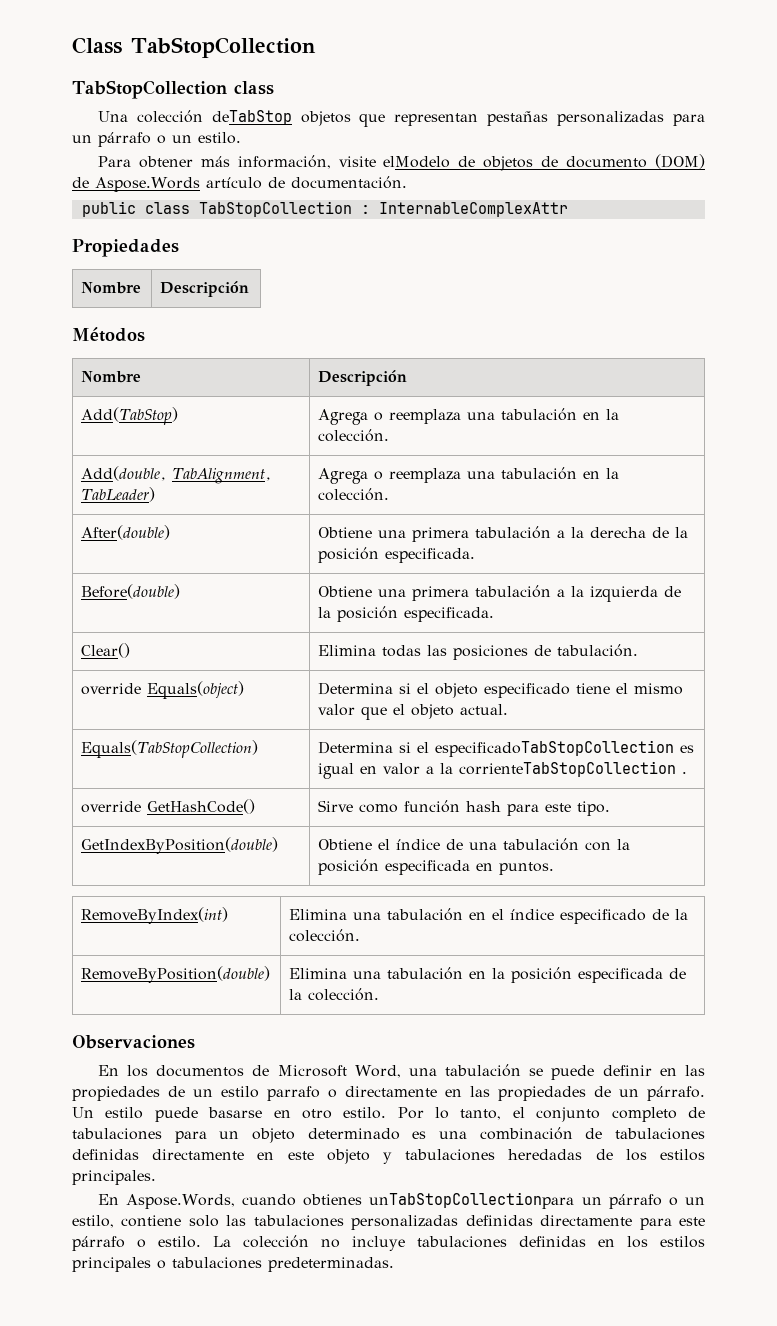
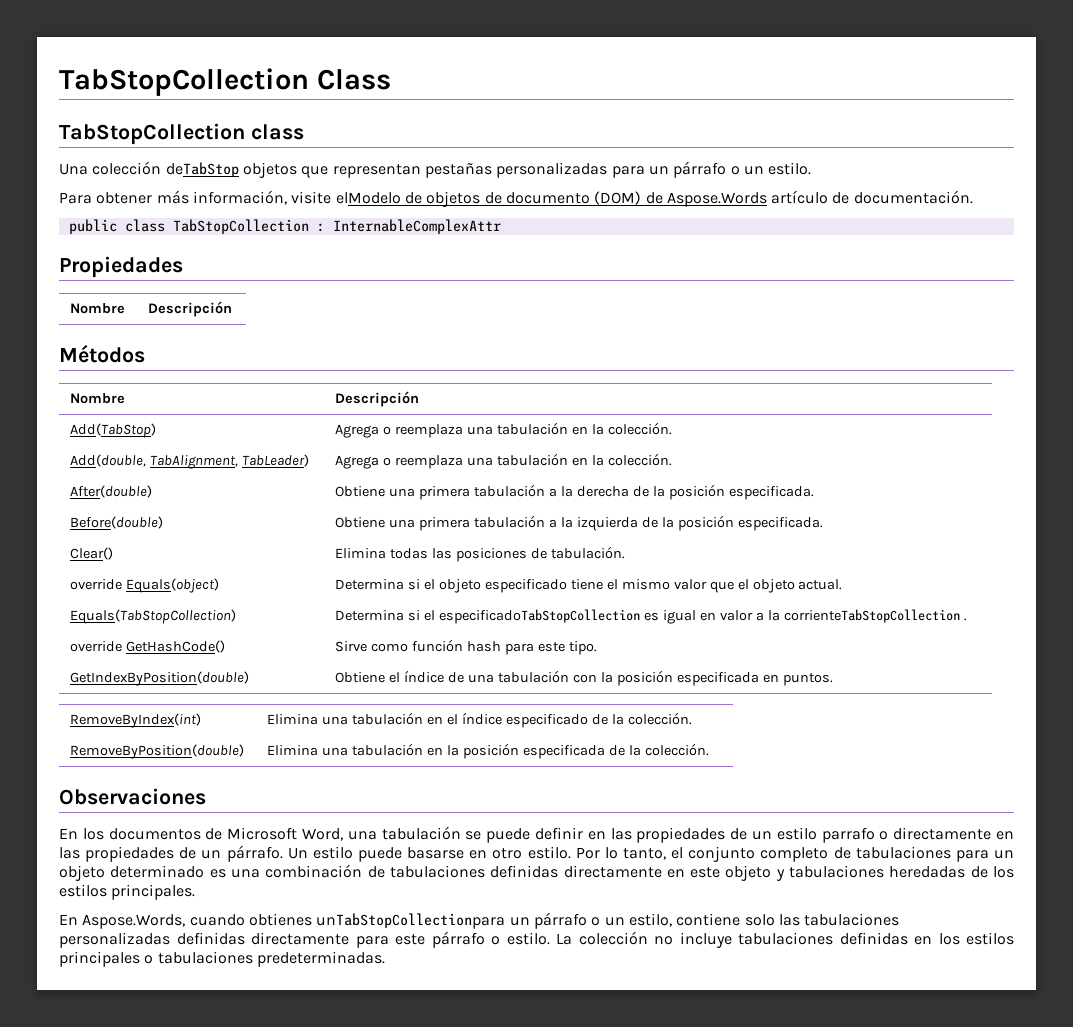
- Class TabStopCollection
+ TabStopCollection Class

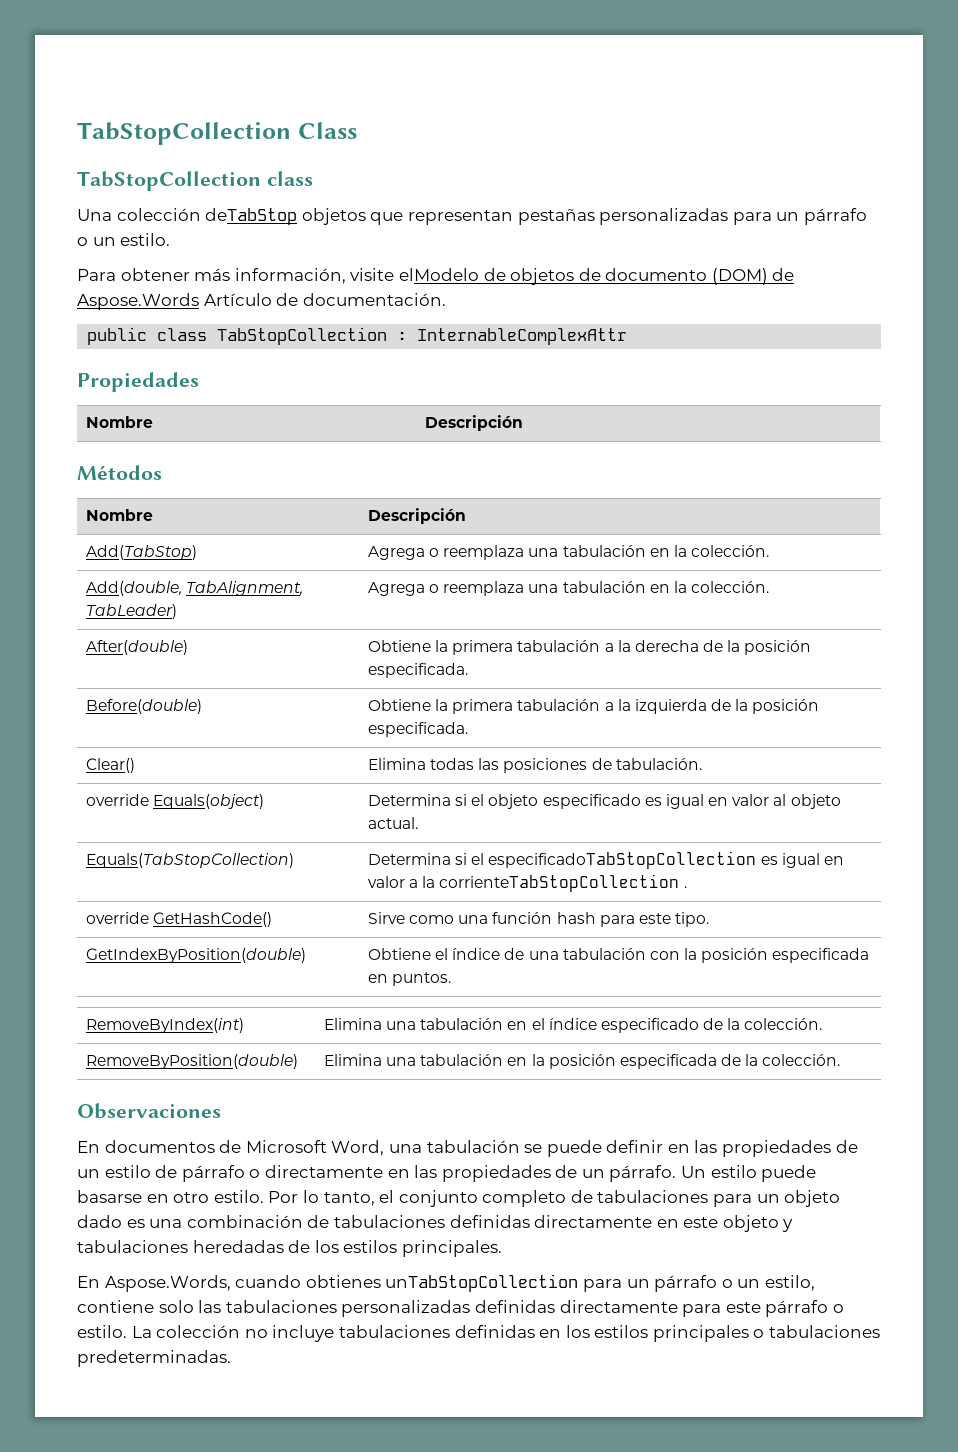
- Para obtener más información, visite elModelo de objetos de documento (DOM) de Aspose.Words artículo de documentación.
+ Para obtener más información, visite elModelo de objetos de documento (DOM) de Aspose.Words Artículo de documentación.
- After(double) | Obtiene una primera tabulación a la derecha de la posición especificada.
+ After(double) | Obtiene la primera tabulación a la derecha de la posición especificada.
- Before(double) | Obtiene una primera tabulación a la izquierda de la posición especificada.
+ Before(double) | Obtiene la primera tabulación a la izquierda de la posición especificada.
- override Equals(object) | Determina si el objeto especificado tiene el mismo valor que el objeto actual.
+ override Equals(object) | Determina si el objeto especificado es igual en valor al objeto actual.
- override GetHashCode() | Sirve como función hash para este tipo.
+ override GetHashCode() | Sirve como una función hash para este tipo.
- En los documentos de Microsoft Word, una tabulación se puede definir en las propiedades de un estilo parrafo o directamente en las propiedades de un párrafo.
+ En documentos de Microsoft Word, una tabulación se puede definir en las propiedades de un estilo de párrafo o directamente en las propiedades de un párrafo.
- Por lo tanto, el conjunto completo de tabulaciones para un objeto determinado es una combinación de tabulaciones definidas directamente en este objeto y tabulaciones heredadas de los estilos principales.
+ Por lo tanto, el conjunto completo de tabulaciones para un objeto dado es una combinación de tabulaciones definidas directamente en este objeto y tabulaciones heredadas de los estilos principales.
- En Aspose.Words, cuando obtienes unTabStopCollectionpara un párrafo o un estilo, contiene solo las tabulaciones personalizadas definidas directamente para este párrafo o estilo.
+ En Aspose.Words, cuando obtienes unTabStopCollection para un párrafo o un estilo, contiene solo las tabulaciones personalizadas definidas directamente para este párrafo o estilo.

